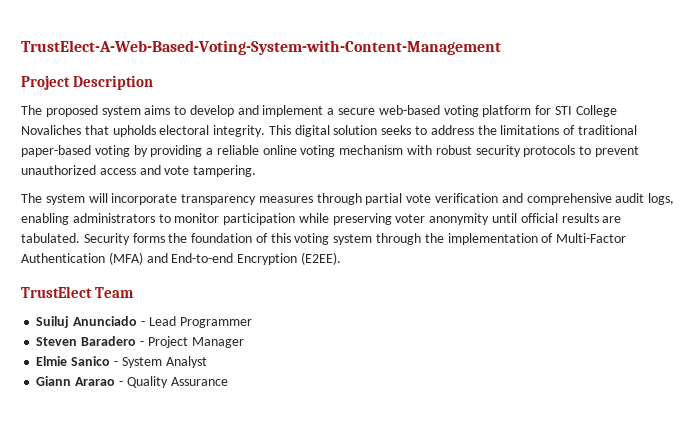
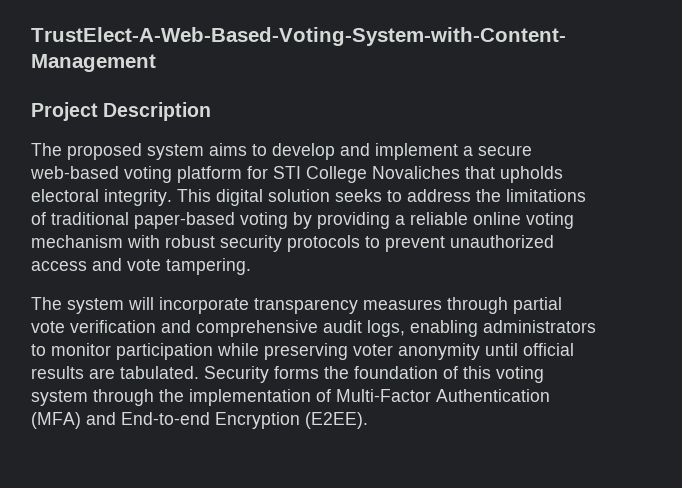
- TrustElect Team
- Suiluj Anunciado - Lead Programmer
- Steven Baradero - Project Manager
- Elmie Sanico - System Analyst
- Giann Ararao - Quality Assurance

